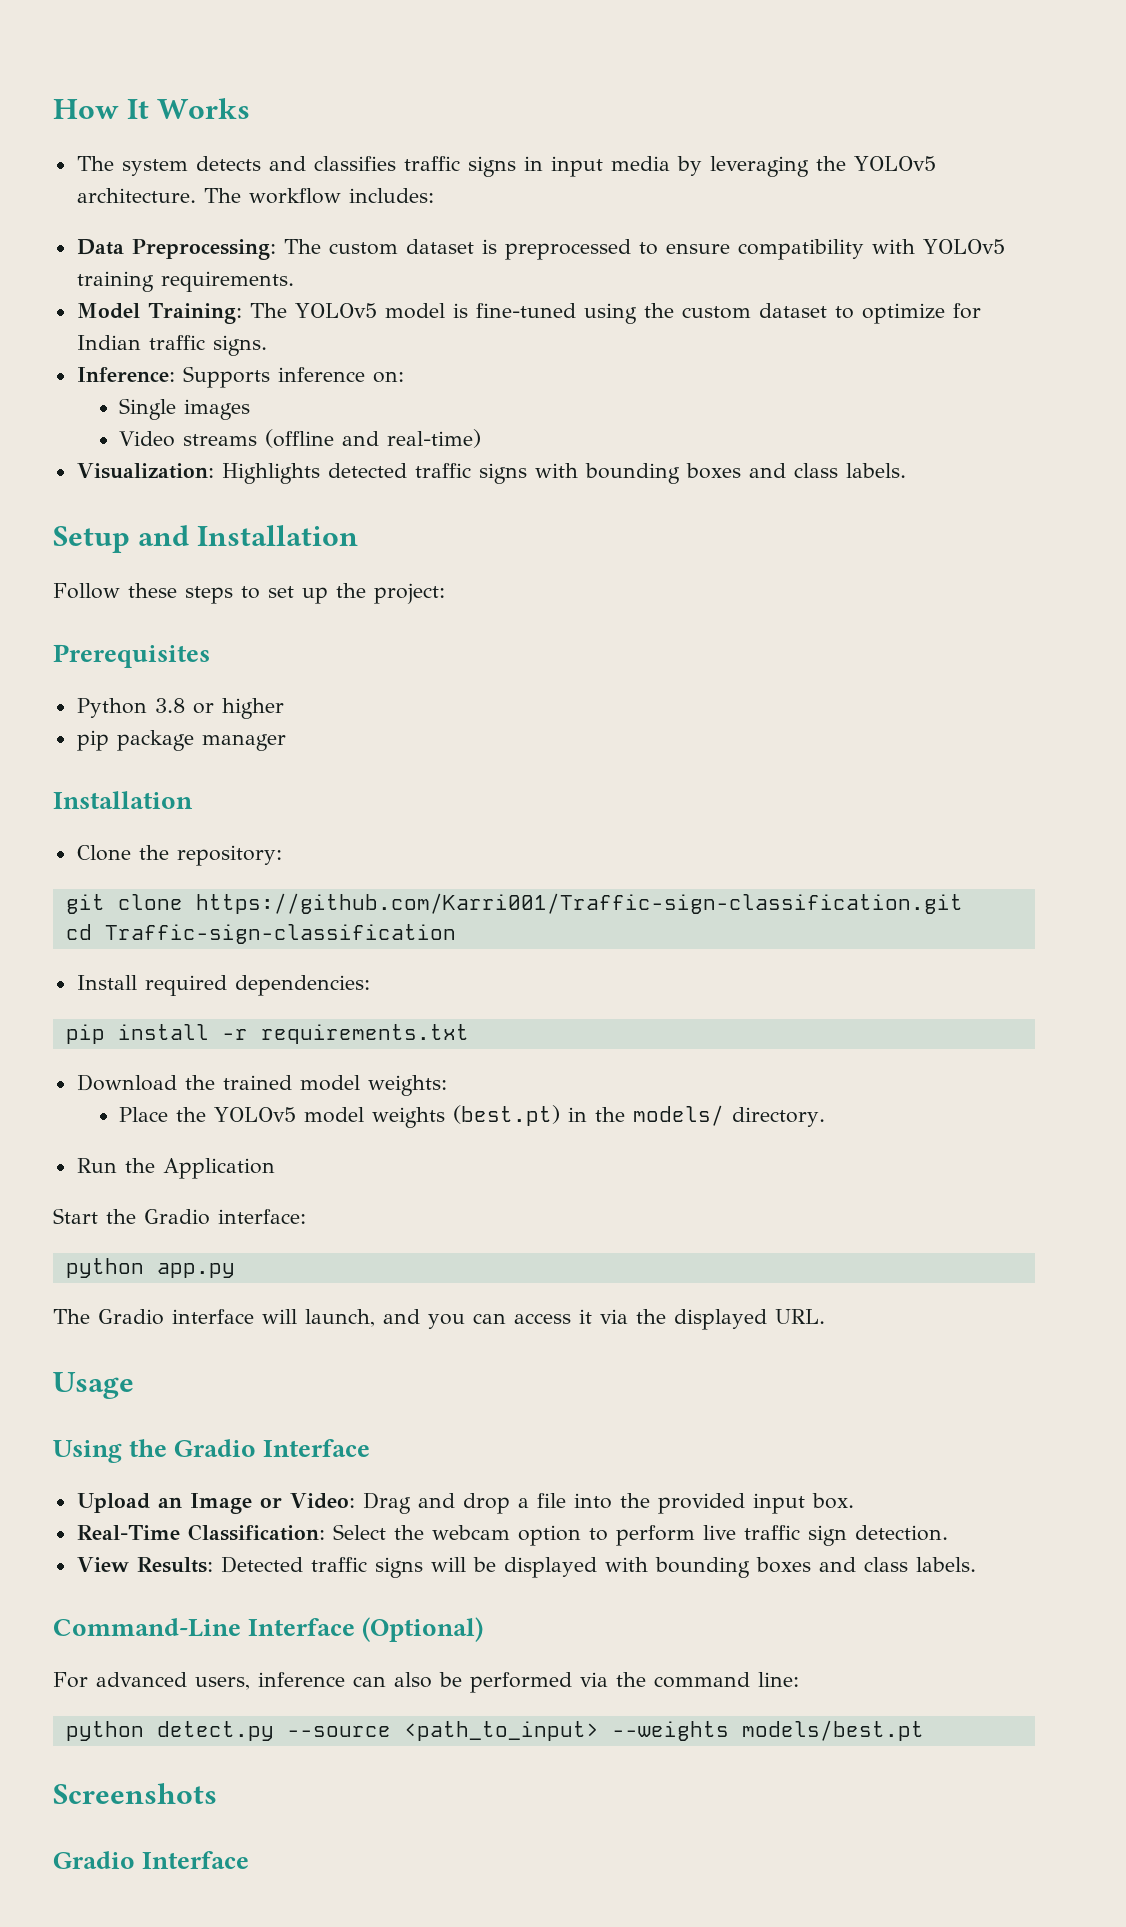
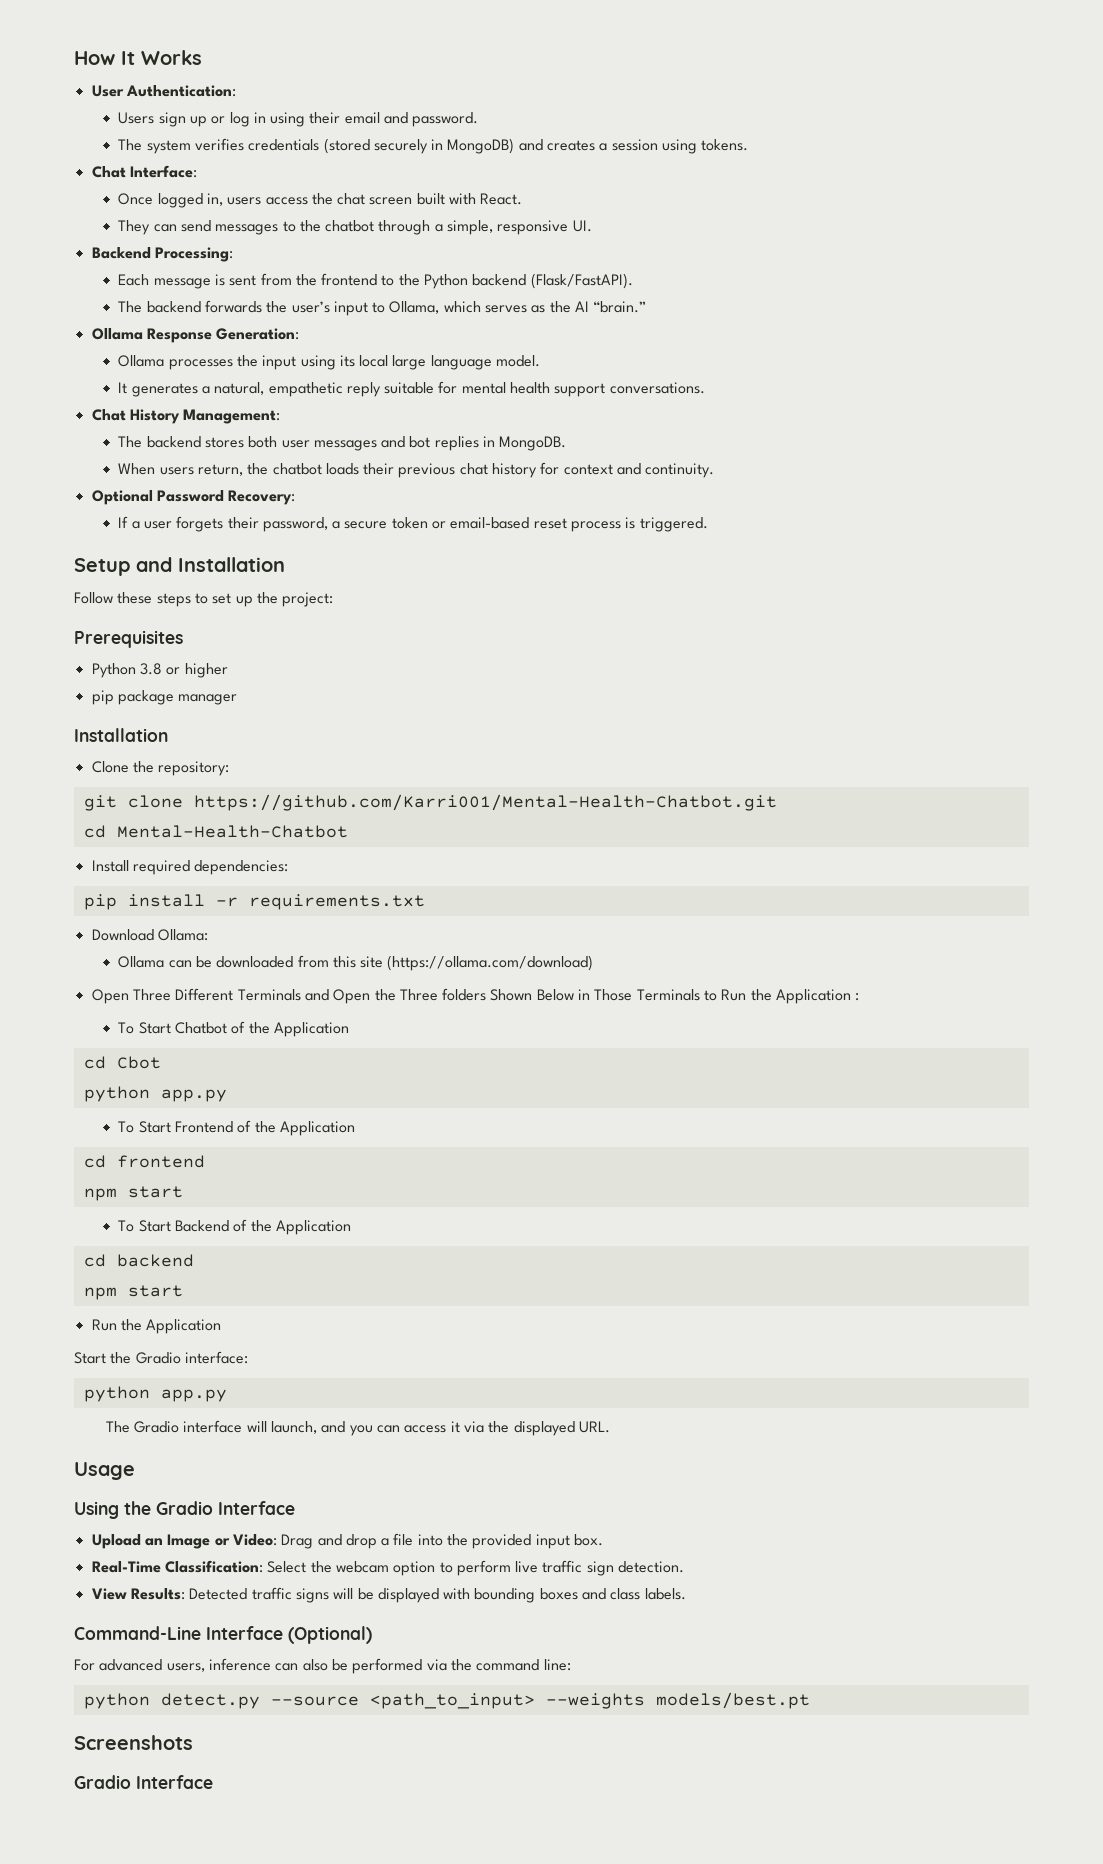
- The system detects and classifies traffic signs in input media by leveraging the YOLOv5 architecture. The workflow includes:
- Data Preprocessing: The custom dataset is preprocessed to ensure compatibility with YOLOv5 training requirements.
- Model Training: The YOLOv5 model is fine-tuned using the custom dataset to optimize for Indian traffic signs.
- Inference: Supports inference on:
- Single images
- Video streams (offline and real-time)
- Visualization: Highlights detected traffic signs with bounding boxes and class labels.
+ User Authentication:
+ Users sign up or log in using their email and password.
+ The system verifies credentials (stored securely in MongoDB) and creates a session using tokens.
+ Chat Interface:
+ Once logged in, users access the chat screen built with React.
+ They can send messages to the chatbot through a simple, responsive UI.
+ Backend Processing:
+ Each message is sent from the frontend to the Python backend (Flask/FastAPI).
+ The backend forwards the user’s input to Ollama, which serves as the AI “brain.”
+ Ollama Response Generation:
+ Ollama processes the input using its local large language model.
+ It generates a natural, empathetic reply suitable for mental health support conversations.
+ Chat History Management:
+ The backend stores both user messages and bot replies in MongoDB.
+ When users return, the chatbot loads their previous chat history for context and continuity.
+ Optional Password Recovery:
+ If a user forgets their password, a secure token or email-based reset process is triggered.
- git clone https://github.com/Karri001/Traffic-sign-classification.git
- cd Traffic-sign-classification
+ git clone https://github.com/Karri001/Mental-Health-Chatbot.git
+ cd Mental-Health-Chatbot
- Download the trained model weights:
- Place the YOLOv5 model weights (best.pt) in the models/ directory.
+ Download Ollama:
+ Ollama can be downloaded from this site (https://ollama.com/download)
+ Open Three Different Terminals and Open the Three folders Shown Below in Those Terminals to Run the Application :
+ To Start Chatbot of the Application
+ cd Cbot
+ python app.py
+ To Start Frontend of the Application
+ cd frontend
+ npm start
+ To Start Backend of the Application
+ cd backend
+ npm start

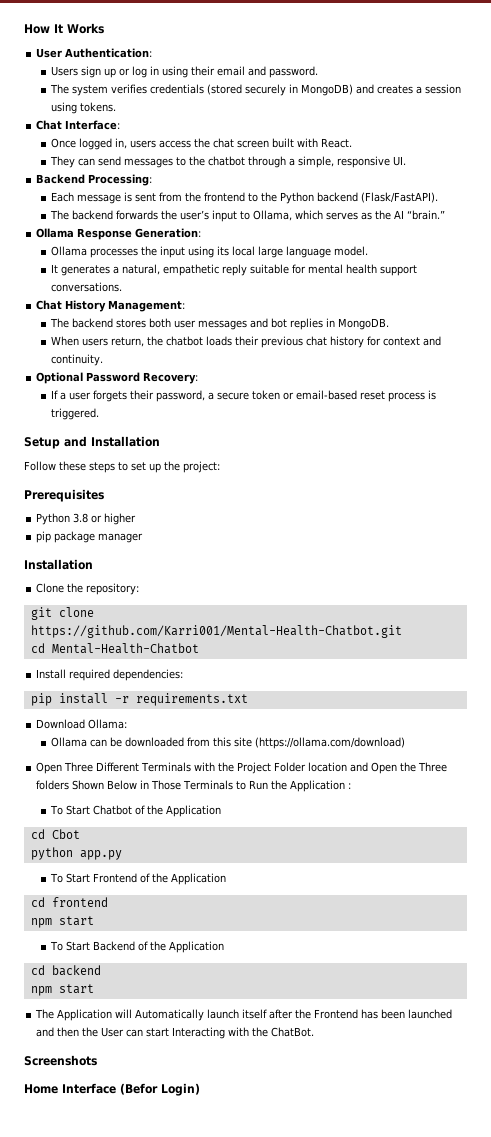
- Open Three Different Terminals and Open the Three folders Shown Below in Those Terminals to Run the Application :
+ Open Three Different Terminals with the Project Folder location and Open the Three folders Shown Below in Those Terminals to Run the Application :
  cd backend
  npm start
- Run the Application
- Start the Gradio interface:
- python app.py
- The Gradio interface will launch, and you can access it via the displayed URL.
- Usage
- Using the Gradio Interface
- Upload an Image or Video: Drag and drop a file into the provided input box.
- Real-Time Classification: Select the webcam option to perform live traffic sign detection.
- View Results: Detected traffic signs will be displayed with bounding boxes and class labels.
- Command-Line Interface (Optional)
- For advanced users, inference can also be performed via the command line:
- python detect.py --source <path_to_input> --weights models/best.pt
+ The Application will Automatically launch itself after the Frontend has been launched and then the User can start Interacting with the ChatBot.
  Screenshots
- Gradio Interface
+ Home Interface (Befor Login)

